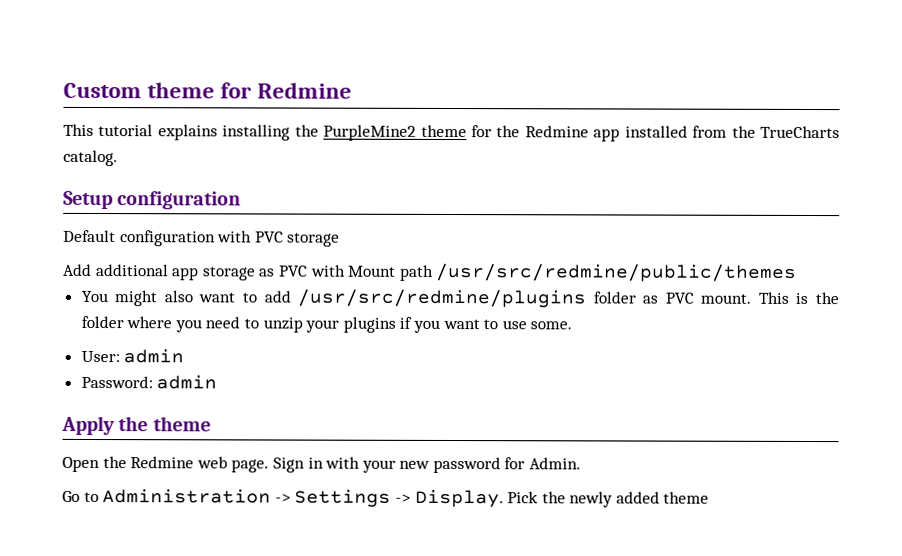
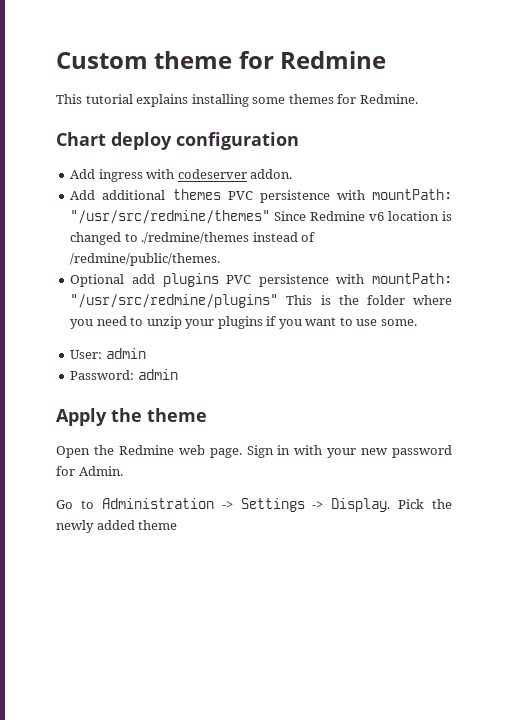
- This tutorial explains installing the PurpleMine2 theme for the Redmine app installed from the TrueCharts catalog.
- Setup configuration
- Default configuration with PVC storage
- Add additional app storage as PVC with Mount path /usr/src/redmine/public/themes
- You might also want to add /usr/src/redmine/plugins folder as PVC mount. This is the folder where you need to unzip your plugins if you want to use some.
+ This tutorial explains installing some themes for Redmine.
+ Chart deploy configuration
+ Add ingress with codeserver addon.
+ Add additional themes PVC persistence with mountPath: "/usr/src/redmine/themes" Since Redmine v6 location is changed to ./redmine/themes instead of /redmine/public/themes.
+ Optional add plugins PVC persistence with mountPath: "/usr/src/redmine/plugins" This is the folder where you need to unzip your plugins if you want to use some.

